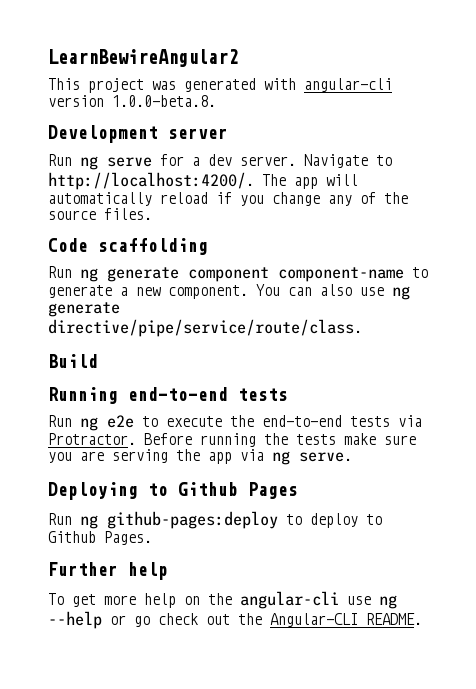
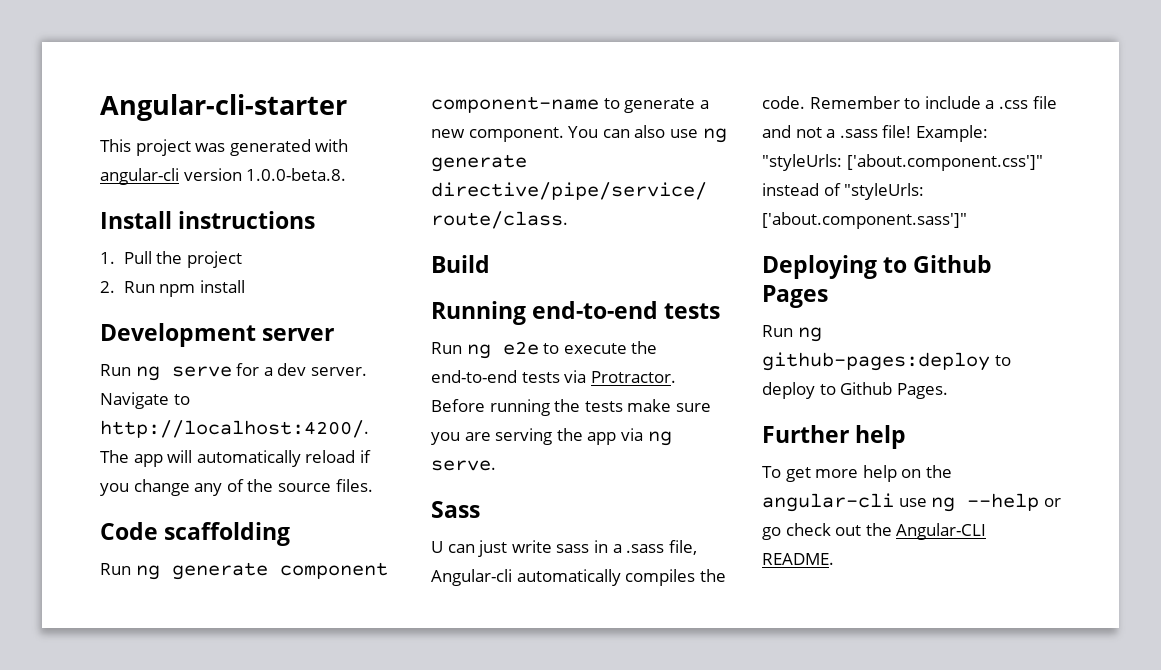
- LearnBewireAngular2
+ Angular-cli-starter
+ Install instructions
+ 1. Pull the project
+ 2. Run npm install
+ Sass
+ U can just write sass in a .sass file, Angular-cli automatically compiles the code. Remember to include a .css file and not a .sass file! Example: "styleUrls: ['about.component.css']" instead of "styleUrls: ['about.component.sass']"

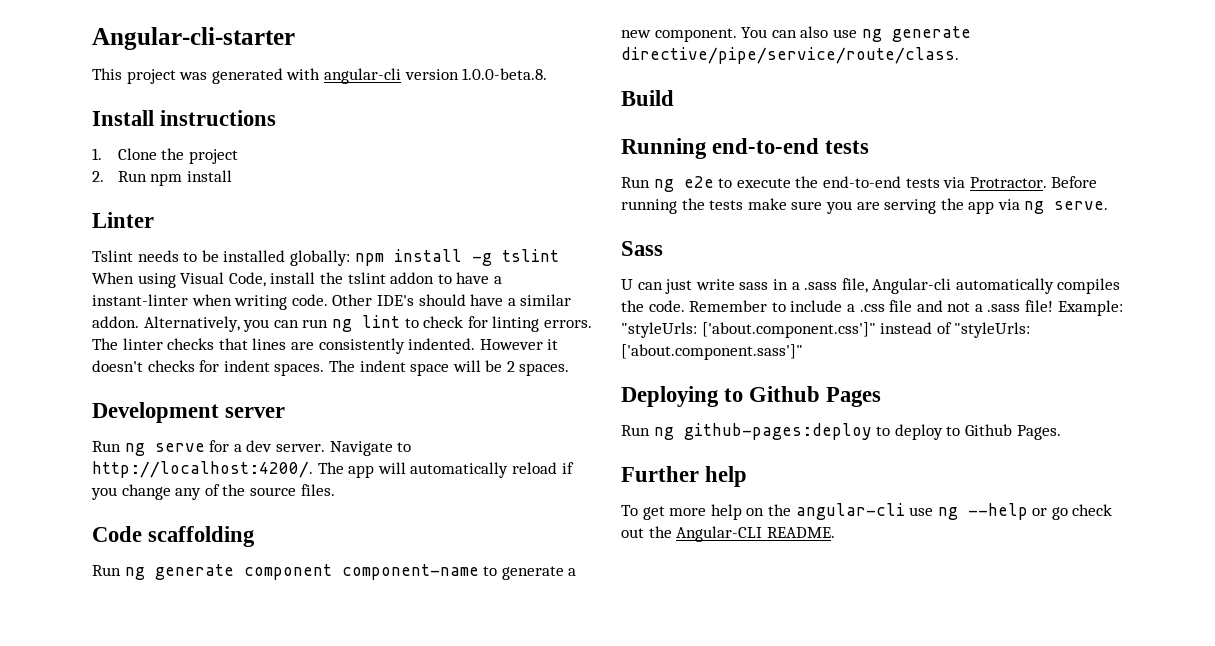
- 1. Pull the project
+ 1. Clone the project
+ Linter
+ Tslint needs to be installed globally: npm install -g tslint When using Visual Code, install the tslint addon to have a instant-linter when writing code. Other IDE's should have a similar addon. Alternatively, you can run ng lint to check for linting errors. The linter checks that lines are consistently indented. However it doesn't checks for indent spaces. The indent space will be 2 spaces.

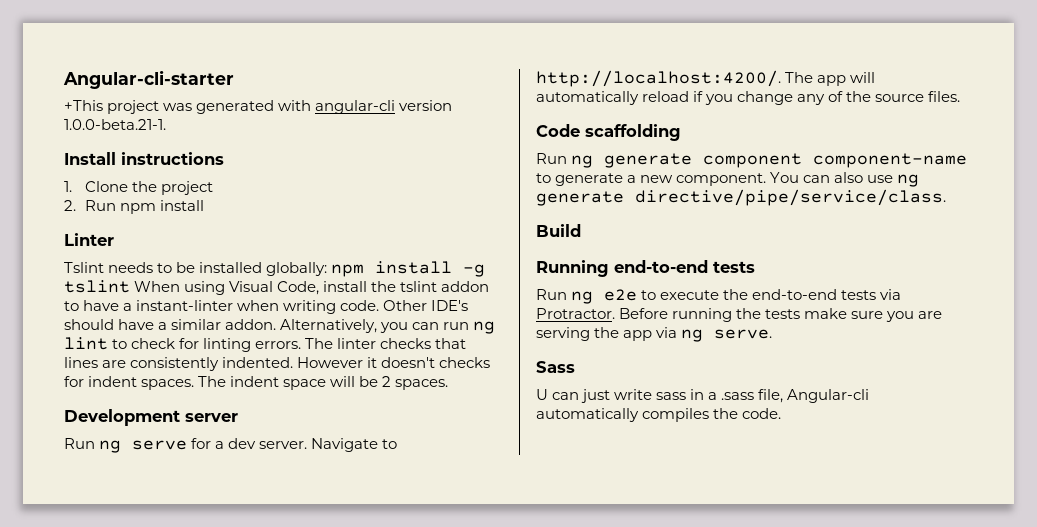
- This project was generated with angular-cli version 1.0.0-beta.8.
+ +This project was generated with angular-cli version 1.0.0-beta.21-1.
- You can also use ng generate directive/pipe/service/route/class.
+ You can also use ng generate directive/pipe/service/class.
- Remember to include a .css file and not a .sass file! Example: "styleUrls: ['about.component.css']" instead of "styleUrls: ['about.component.sass']"
- Deploying to Github Pages
- Run ng github-pages:deploy to deploy to Github Pages.
- Further help
- To get more help on the angular-cli use ng --help or go check out the Angular-CLI README.

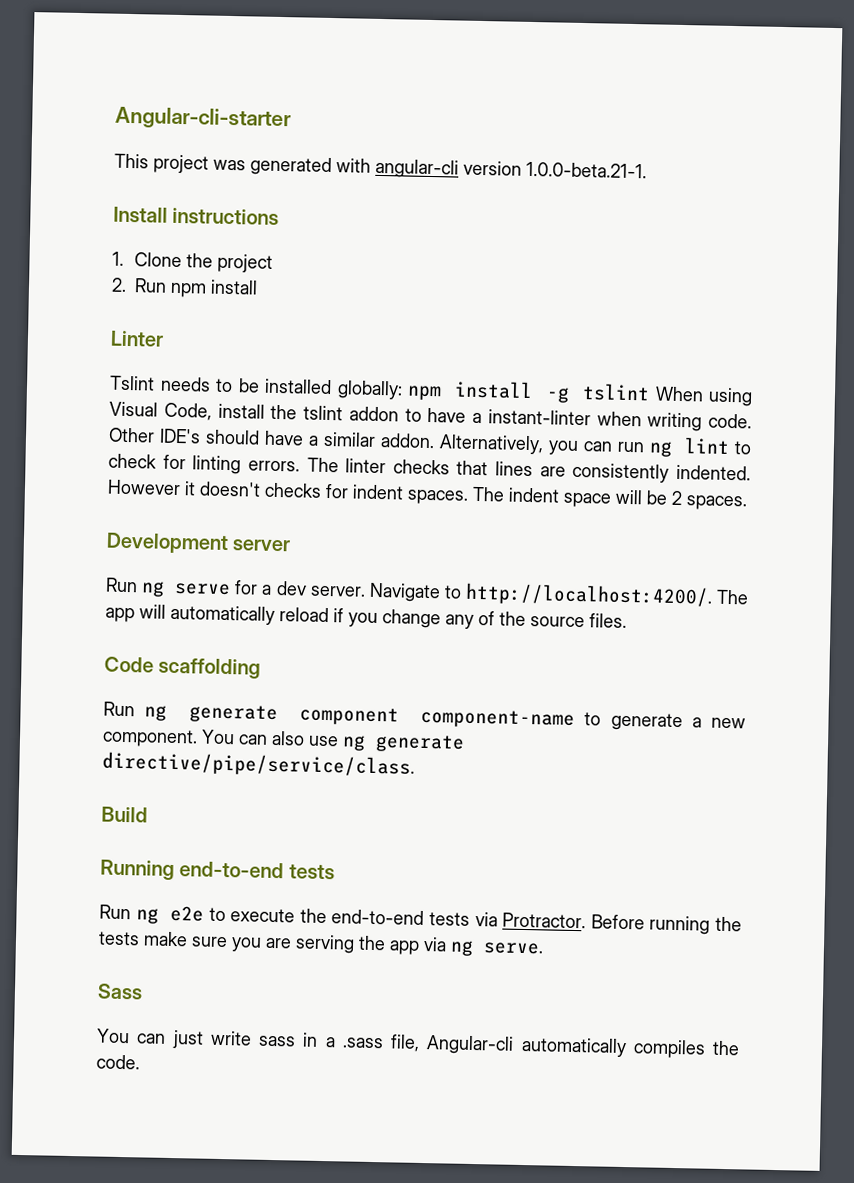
- +This project was generated with angular-cli version 1.0.0-beta.21-1.
+ This project was generated with angular-cli version 1.0.0-beta.21-1.
- U can just write sass in a .sass file, Angular-cli automatically compiles the code.
+ You can just write sass in a .sass file, Angular-cli automatically compiles the code.

